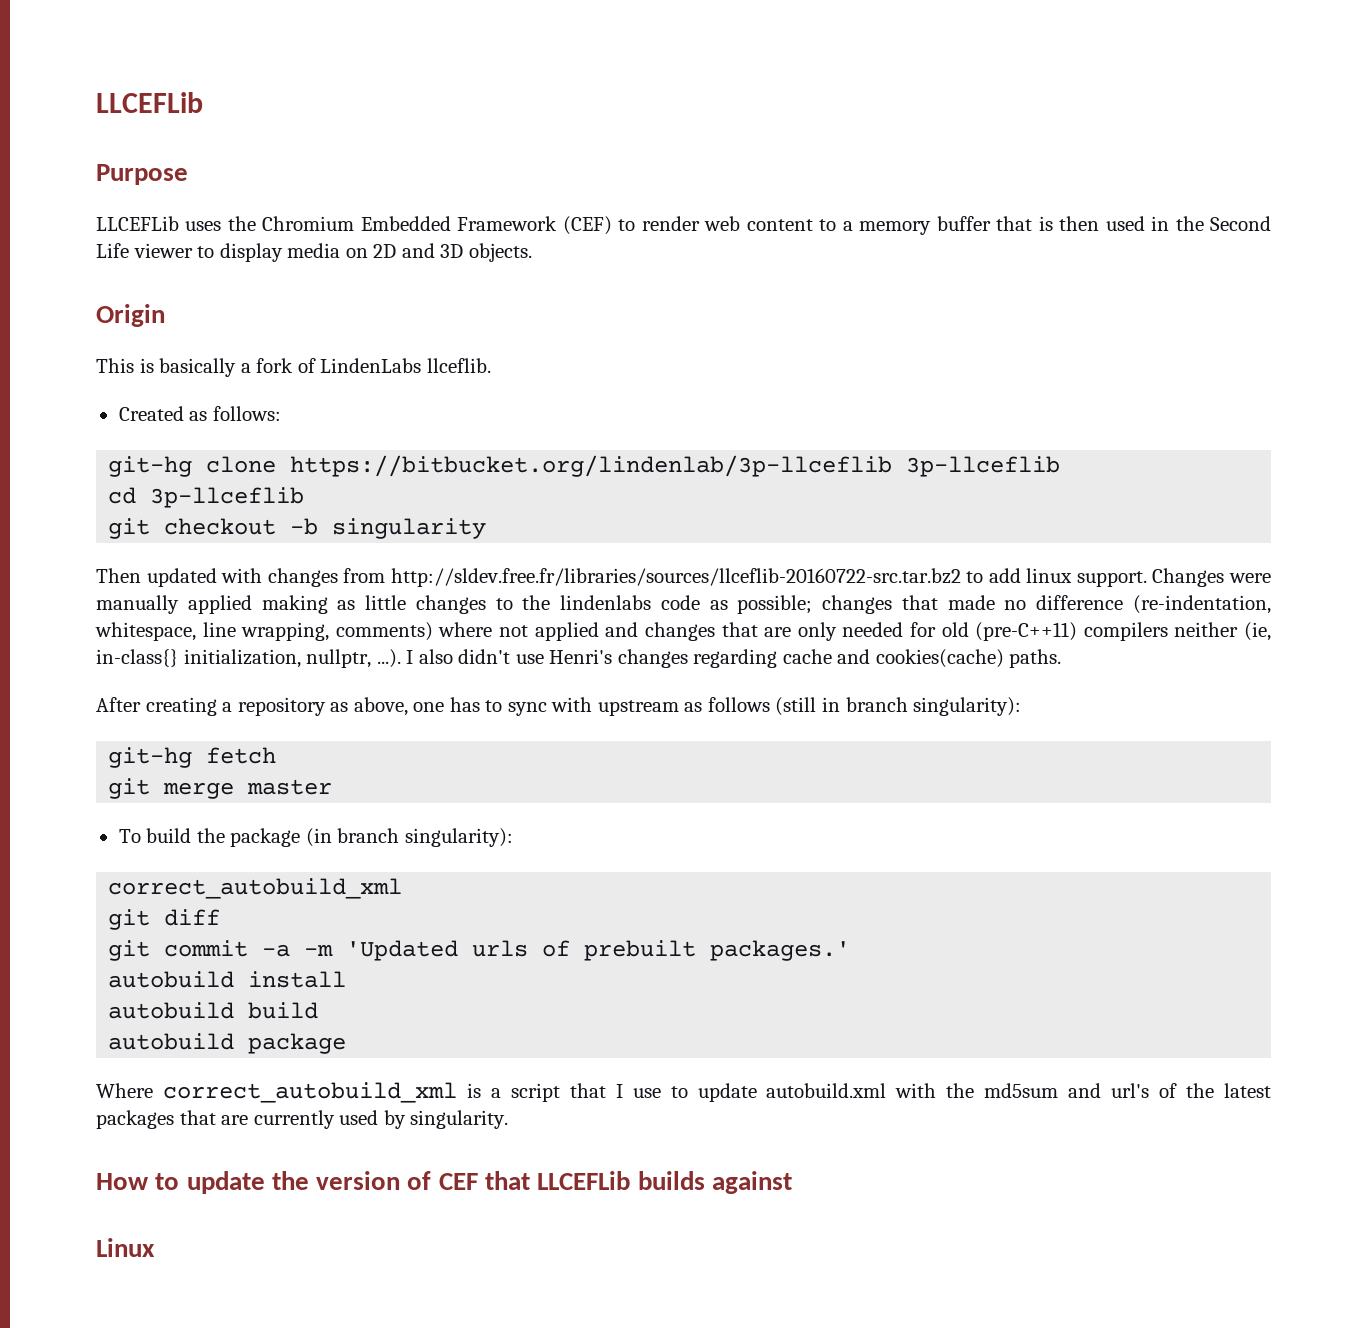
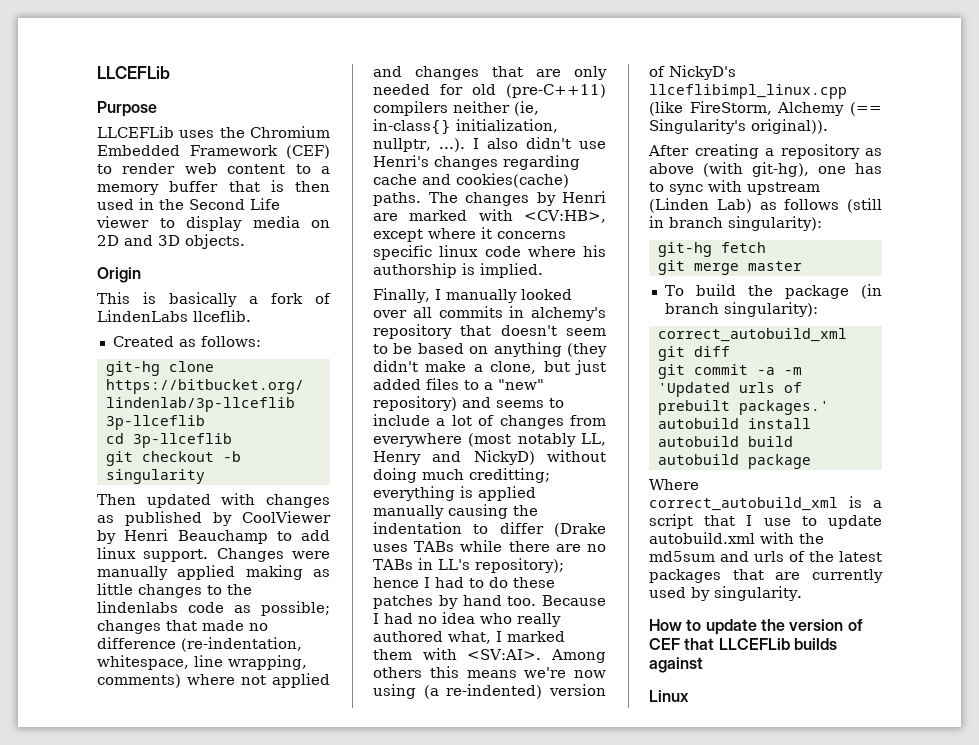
- Then updated with changes from http://sldev.free.fr/libraries/sources/llceflib-20160722-src.tar.bz2 to add linux support.
+ Then updated with changes as published by CoolViewer by Henri Beauchamp to add linux support.
+ The changes by Henri are marked with <CV:HB>, except where it concerns specific linux code where his authorship is implied.
+ Finally, I manually looked over all commits in alchemy's repository that doesn't seem to be based on anything (they didn't make a clone, but just added files to a "new" repository) and seems to include a lot of changes from everywhere (most notably LL, Henry and NickyD) without doing much creditting; everything is applied manually causing the indentation to differ (Drake uses TABs while there are no TABs in LL's repository); hence I had to do these patches by hand too. Because I had no idea who really authored what, I marked them with <SV:AI>. Among others this means we're now using (a re-indented) version of NickyD's llceflibimpl_linux.cpp (like FireStorm, Alchemy (== Singularity's original)).
- After creating a repository as above, one has to sync with upstream as follows (still in branch singularity):
+ After creating a repository as above (with git-hg), one has to sync with upstream (Linden Lab) as follows (still in branch singularity):
- Where correct_autobuild_xml is a script that I use to update autobuild.xml with the md5sum and url's of the latest packages that are currently used by singularity.
+ Where correct_autobuild_xml is a script that I use to update autobuild.xml with the md5sum and urls of the latest packages that are currently used by singularity.

